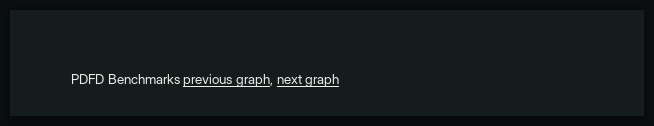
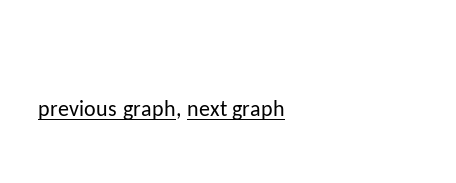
- PDFD Benchmarks previous graph, next graph
+ previous graph, next graph

